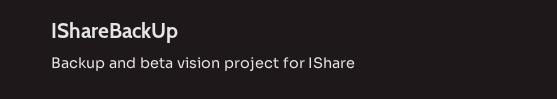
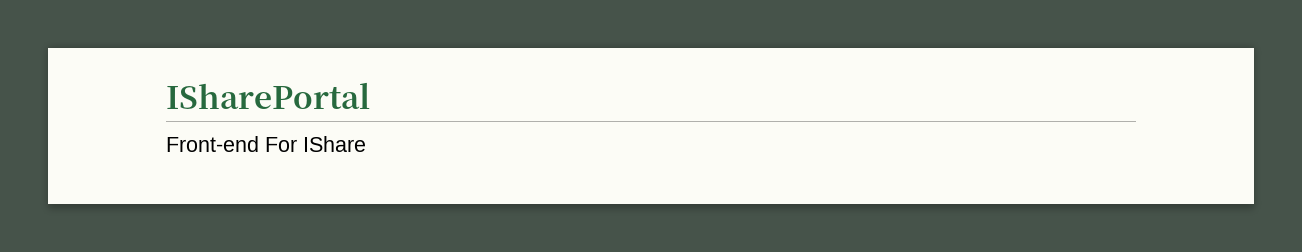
- IShareBackUp
- Backup and beta vision project for IShare
+ ISharePortal
+ Front-end For IShare

